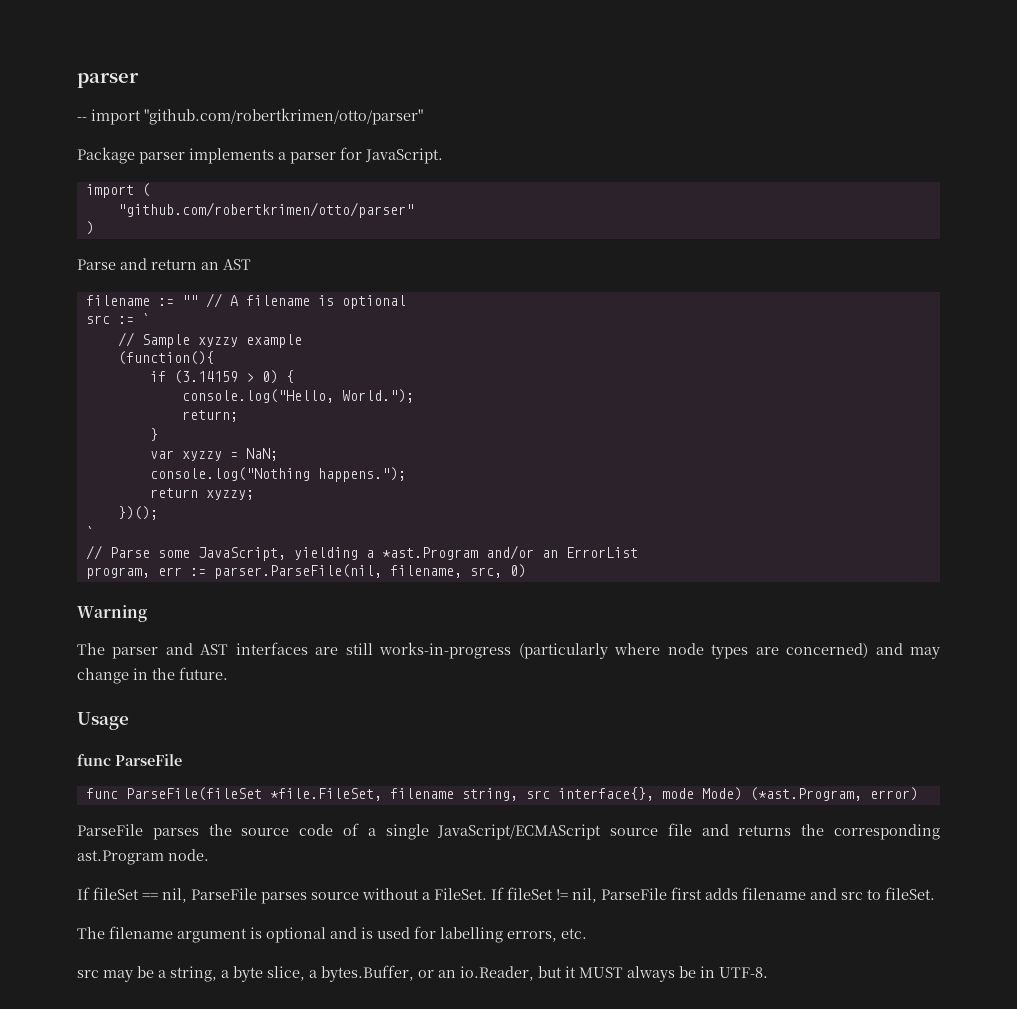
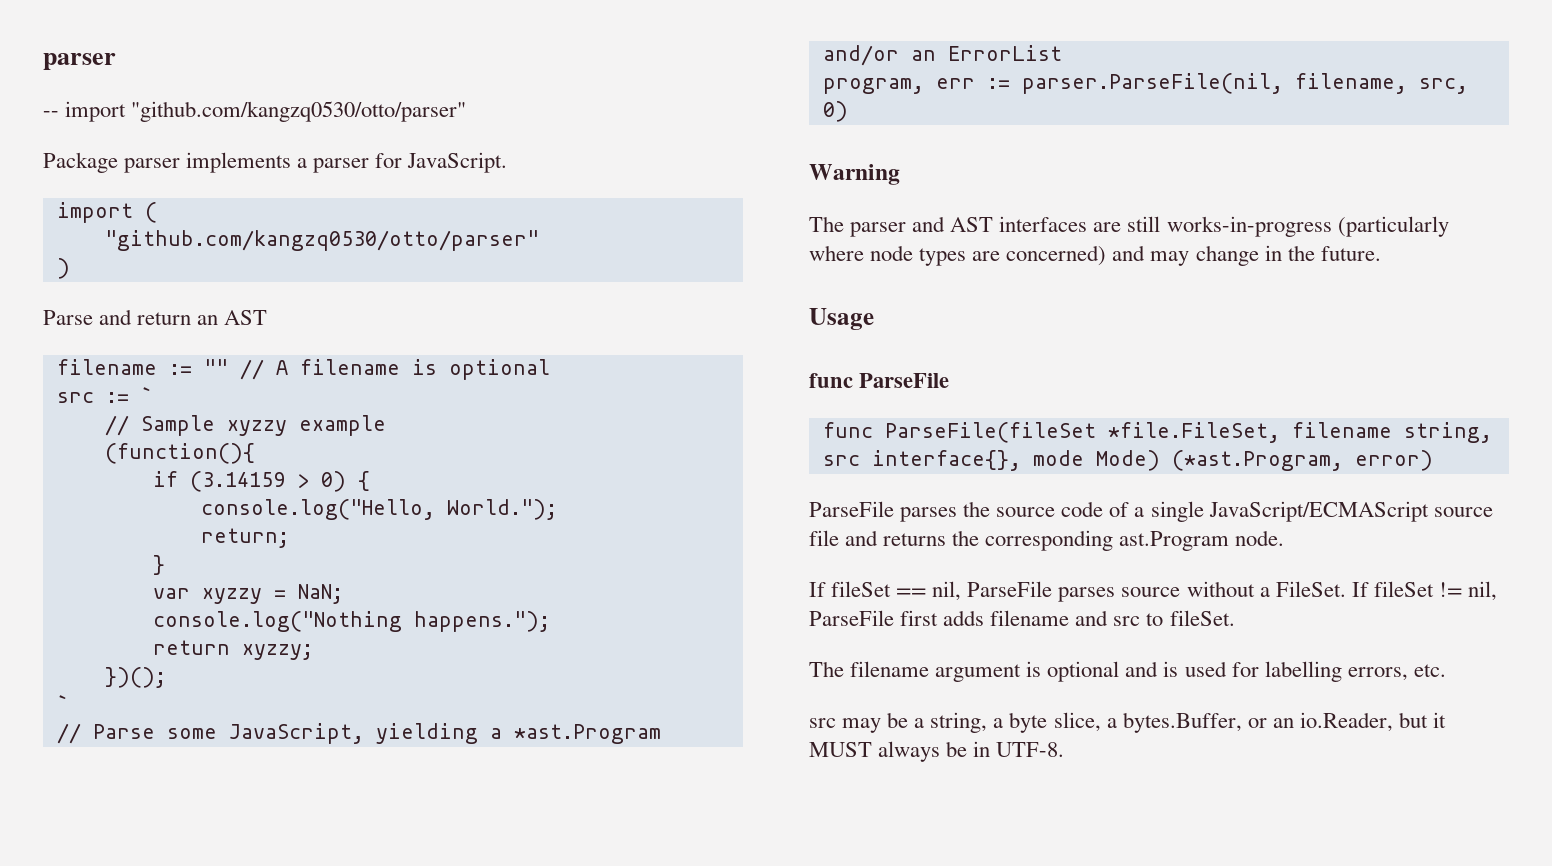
- -- import "github.com/robertkrimen/otto/parser"
+ -- import "github.com/kangzq0530/otto/parser"
  import (
- "github.com/robertkrimen/otto/parser"
+ "github.com/kangzq0530/otto/parser"

